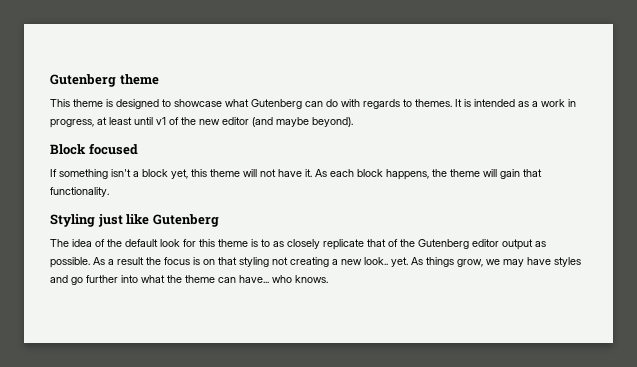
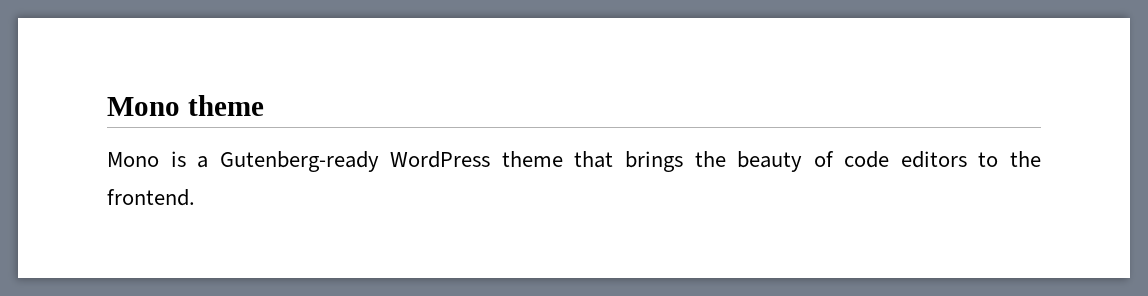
- Gutenberg theme
+ Mono theme
- This theme is designed to showcase what Gutenberg can do with regards to themes. It is intended as a work in progress, at least until v1 of the new editor (and maybe beyond).
- Block focused
- If something isn't a block yet, this theme will not have it. As each block happens, the theme will gain that functionality.
- Styling just like Gutenberg
- The idea of the default look for this theme is to as closely replicate that of the Gutenberg editor output as possible. As a result the focus is on that styling not creating a new look.. yet. As things grow, we may have styles and go further into what the theme can have... who knows.
+ Mono is a Gutenberg-ready WordPress theme that brings the beauty of code editors to the frontend.

